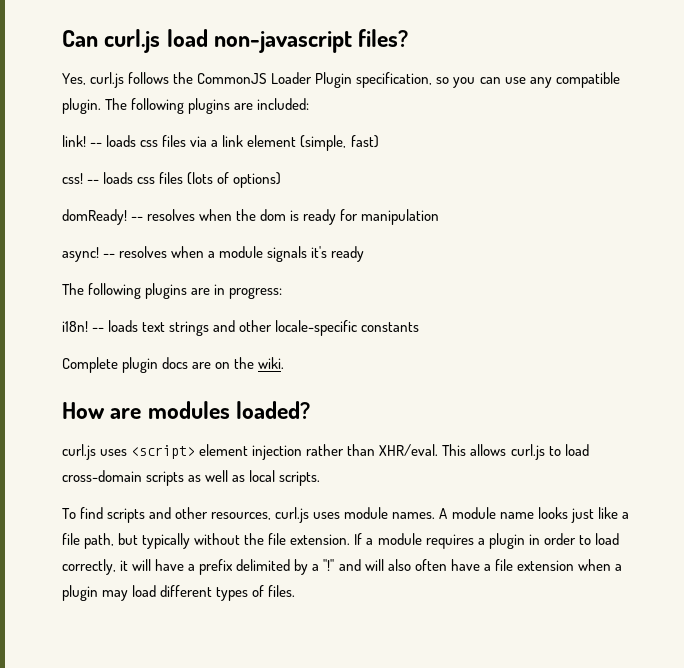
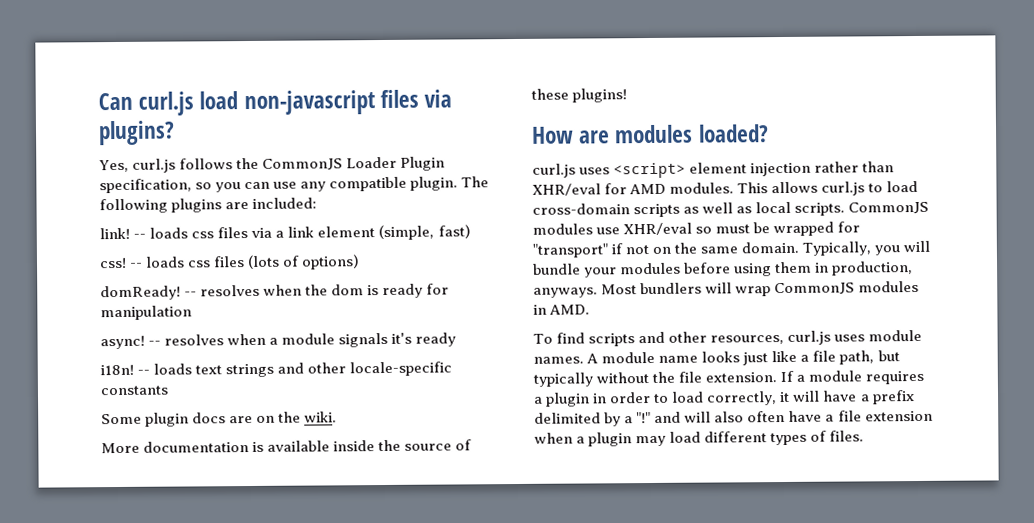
- Can curl.js load non-javascript files?
+ Can curl.js load non-javascript files via plugins?
- The following plugins are in progress:
- Complete plugin docs are on the wiki.
+ Some plugin docs are on the wiki.
+ More documentation is available inside the source of these plugins!
- curl.js uses <script> element injection rather than XHR/eval.
+ curl.js uses <script> element injection rather than XHR/eval for AMD modules.
+ CommonJS modules use XHR/eval so must be wrapped for "transport" if not on the same domain. Typically, you will bundle your modules before using them in production, anyways. Most bundlers will wrap CommonJS modules in AMD.

